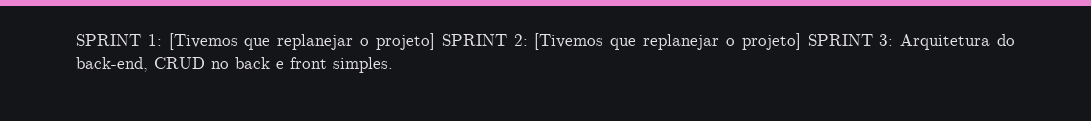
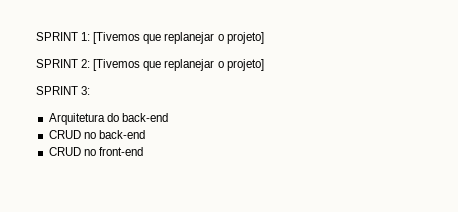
- SPRINT 1: [Tivemos que replanejar o projeto] SPRINT 2: [Tivemos que replanejar o projeto] SPRINT 3: Arquitetura do back-end, CRUD no back e front simples.
+ SPRINT 1: [Tivemos que replanejar o projeto]
+ SPRINT 2: [Tivemos que replanejar o projeto]
+ SPRINT 3:
+ Arquitetura do back-end
+ CRUD no back-end
+ CRUD no front-end

